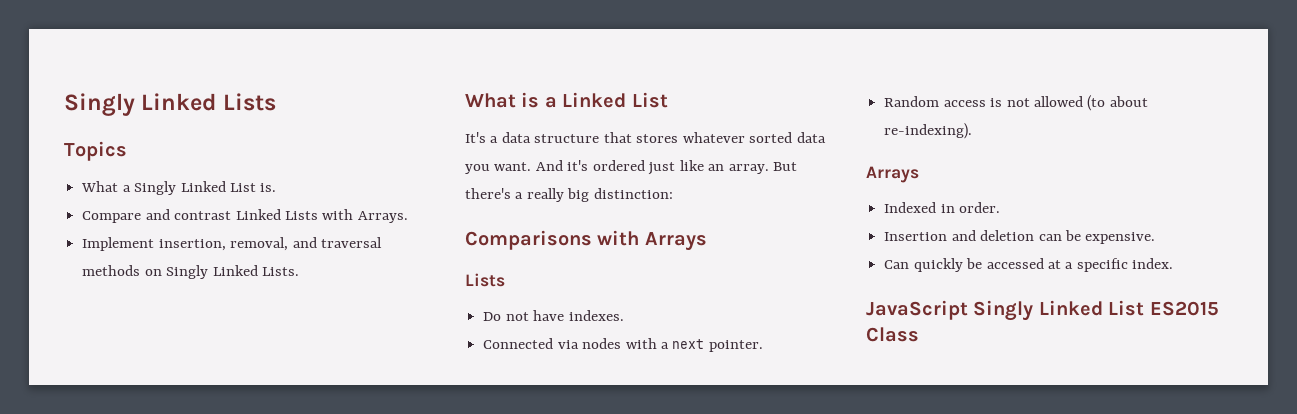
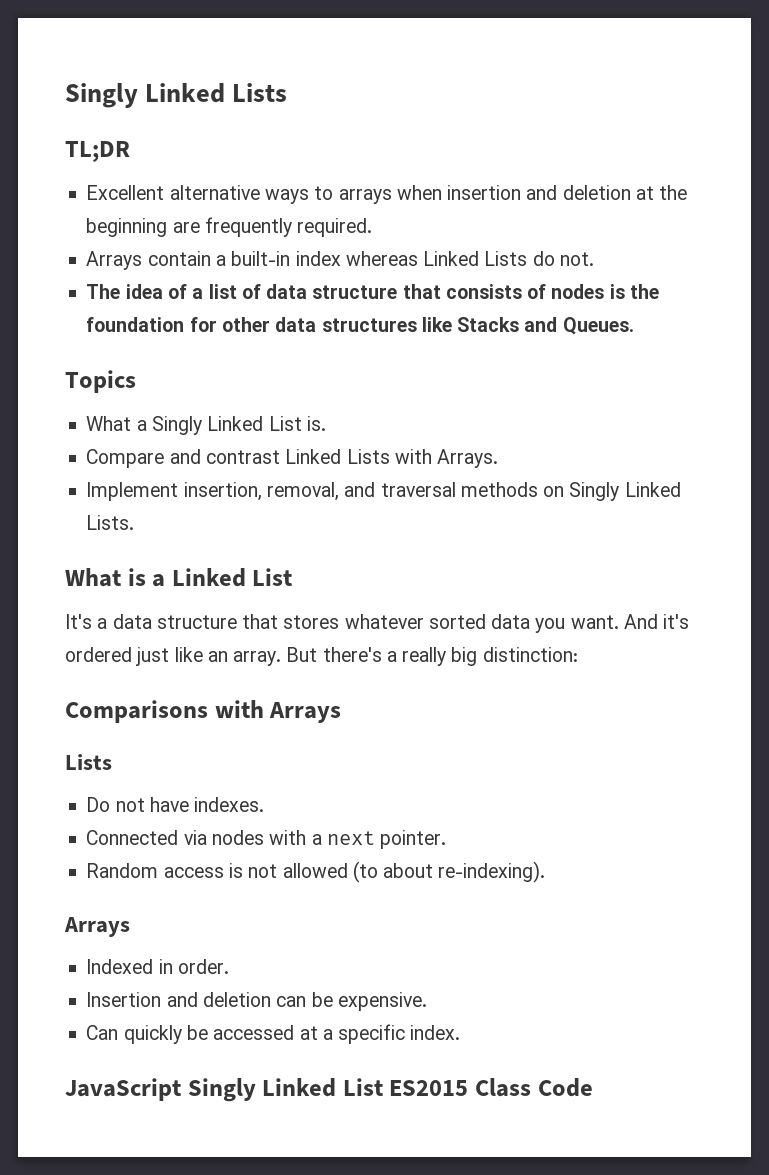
+ TL;DR
+ Excellent alternative ways to arrays when insertion and deletion at the beginning are frequently required.
+ Arrays contain a built-in index whereas Linked Lists do not.
+ The idea of a list of data structure that consists of nodes is the foundation for other data structures like Stacks and Queues.
- JavaScript Singly Linked List ES2015 Class
+ JavaScript Singly Linked List ES2015 Class Code

